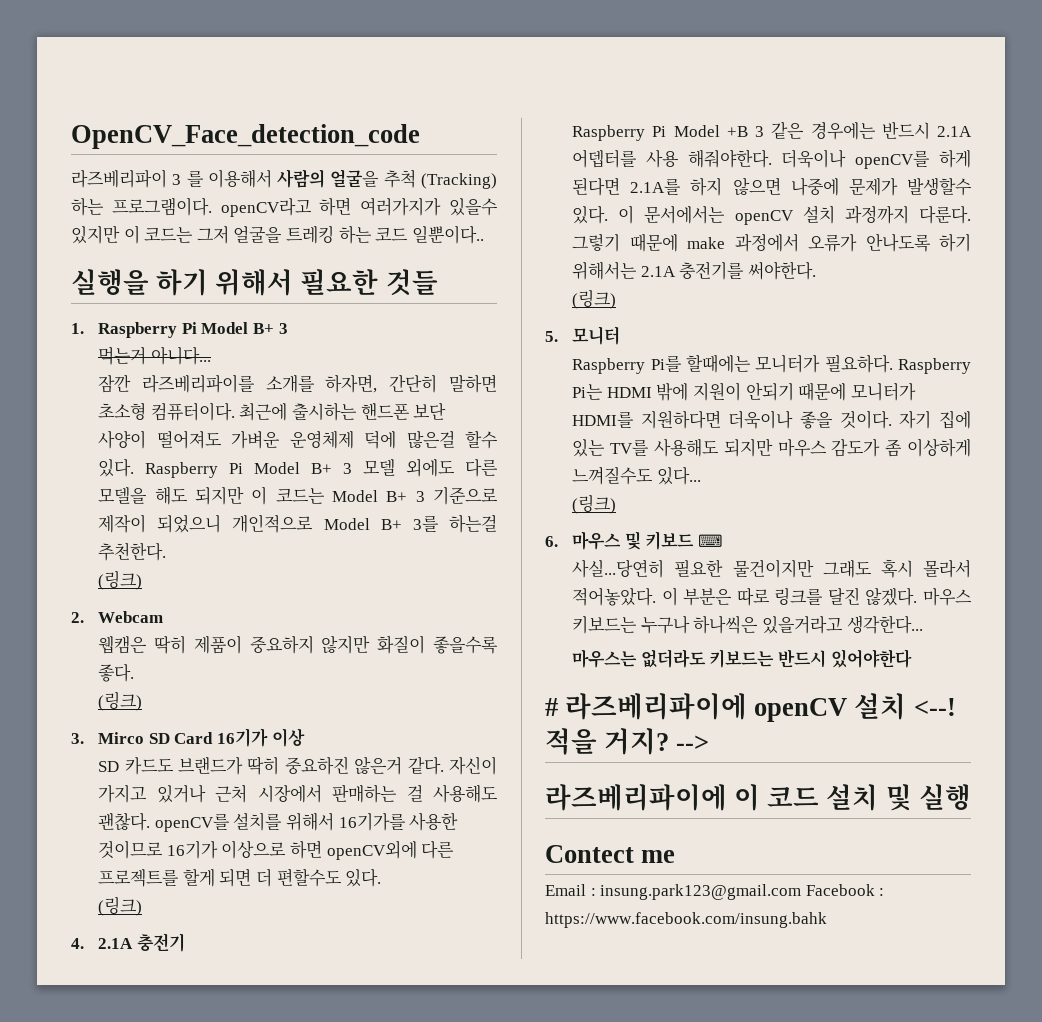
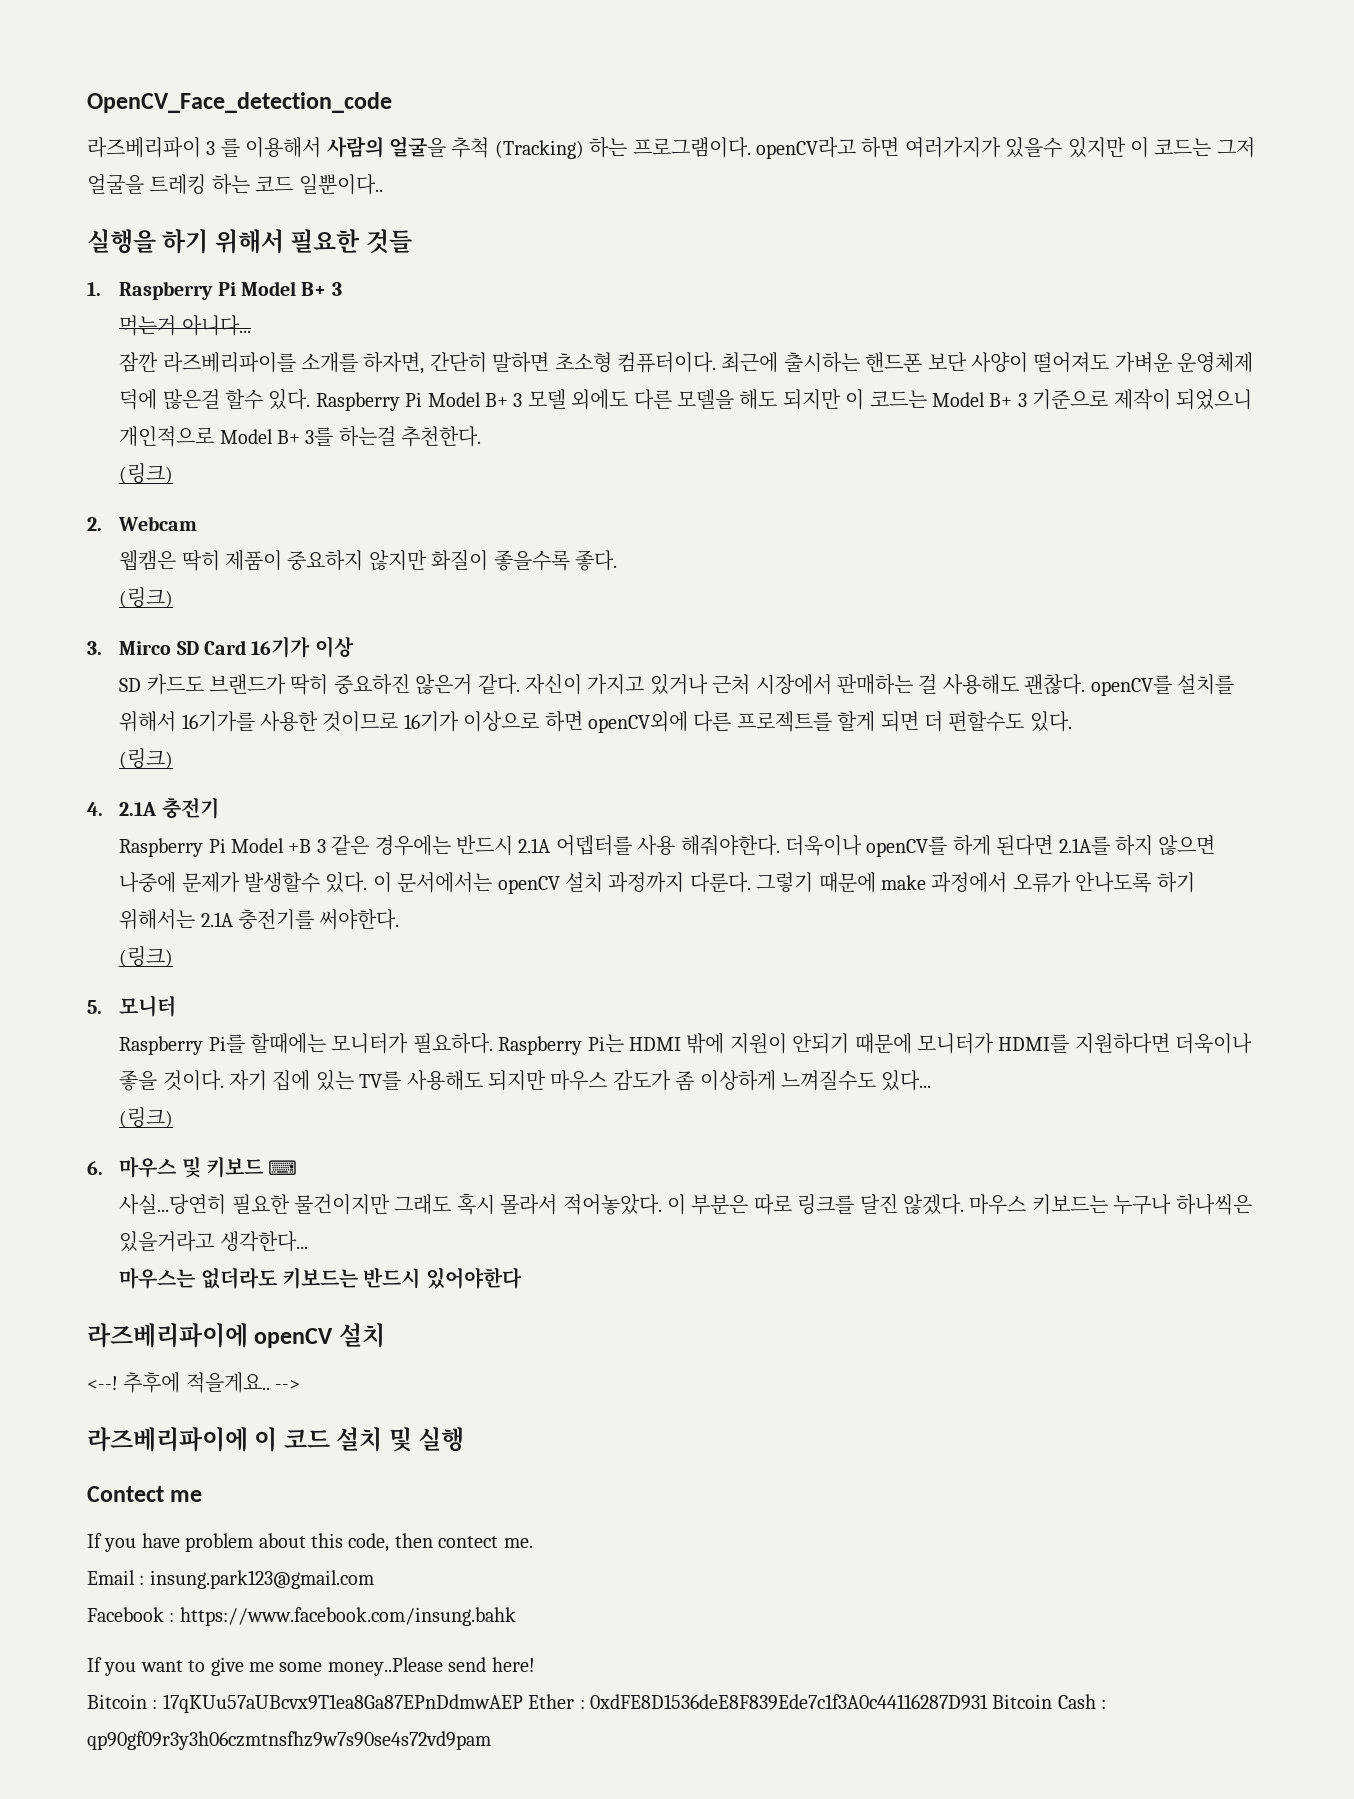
- # 라즈베리파이에 openCV 설치 <--! 적을 거지?
+ 라즈베리파이에 openCV 설치
+ <--! 추후에 적을게요..
+ If you have problem about this code, then contect me.
- Email : insung.park123@gmail.com Facebook : https://www.facebook.com/insung.bahk
+ Email : insung.park123@gmail.com
+ Facebook : https://www.facebook.com/insung.bahk
+ If you want to give me some money..Please send here!
+ Bitcoin : 17qKUu57aUBcvx9T1ea8Ga87EPnDdmwAEP Ether : 0xdFE8D1536deE8F839Ede7c1f3A0c44116287D931 Bitcoin Cash : qp90gf09r3y3h06czmtnsfhz9w7s90se4s72vd9pam

